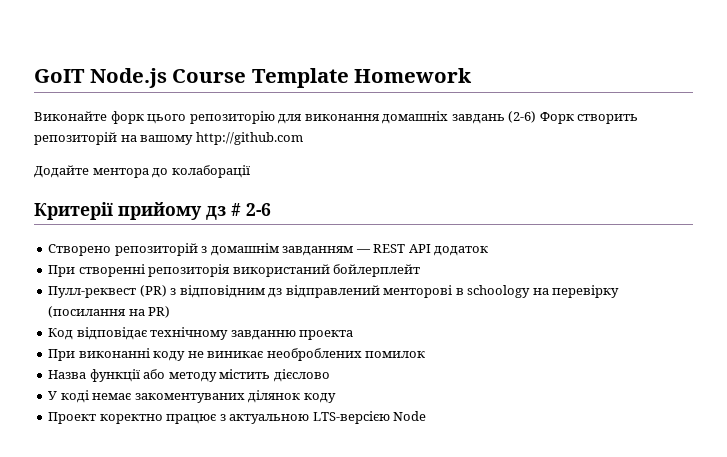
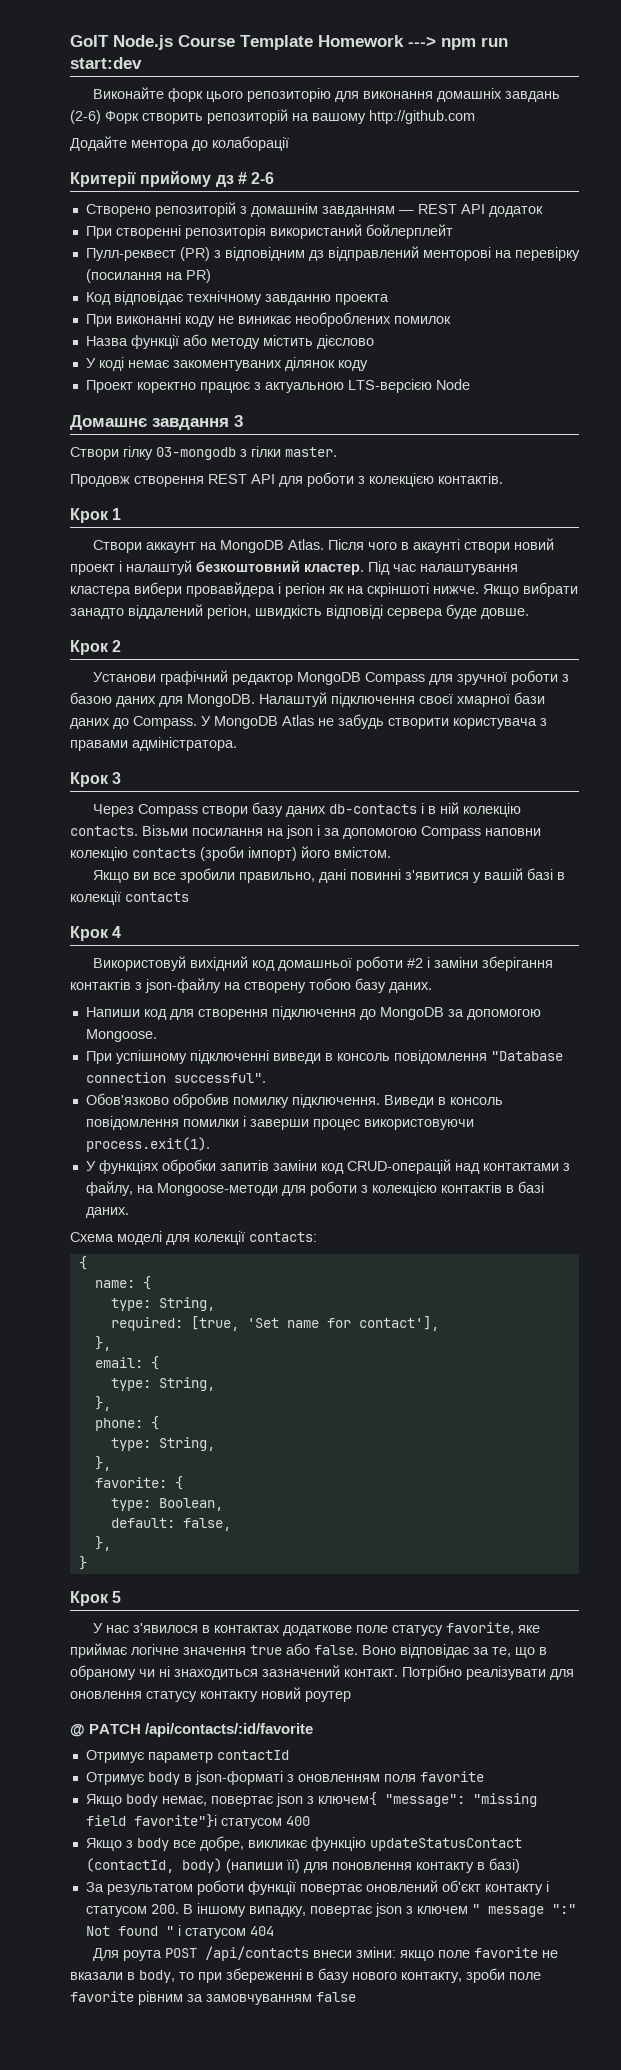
- GoIT Node.js Course Template Homework
+ GoIT Node.js Course Template Homework ---> npm run start:dev
- Пулл-реквест (PR) з відповідним дз відправлений менторові в schoology на перевірку (посилання на PR)
+ Пулл-реквест (PR) з відповідним дз відправлений менторові на перевірку (посилання на PR)
+ Домашнє завдання 3
+ Створи гілку 03-mongodb з гілки master.
+ Продовж створення REST API для роботи з колекцією контактів.
+ Крок 1
+ Створи аккаунт на MongoDB Atlas. Після чого в акаунті створи новий проект і налаштуй безкоштовний кластер. Під час налаштування кластера вибери провавйдера і регіон як на скріншоті нижче. Якщо вибрати занадто віддалений регіон, швидкість відповіді сервера буде довше.
+ Крок 2
+ Установи графічний редактор MongoDB Compass для зручної роботи з базою даних для MongoDB. Налаштуй підключення своєї хмарної бази даних до Compass. У MongoDB Atlas не забудь створити користувача з правами адміністратора.
+ Крок 3
+ Через Compass створи базу даних db-contacts і в ній колекцію contacts. Візьми посилання на json і за допомогою Compass наповни колекцію contacts (зроби імпорт) його вмістом.
+ Якщо ви все зробили правильно, дані повинні з'явитися у вашій базі в колекції contacts
+ Крок 4
+ Використовуй вихідний код домашньої роботи #2 і заміни зберігання контактів з json-файлу на створену тобою базу даних.
+ Напиши код для створення підключення до MongoDB за допомогою Mongoose.
+ При успішному підключенні виведи в консоль повідомлення "Database connection successful".
+ Обов'язково обробив помилку підключення. Виведи в консоль повідомлення помилки і заверши процес використовуючи process.exit(1).
+ У функціях обробки запитів заміни код CRUD-операцій над контактами з файлу, на Mongoose-методи для роботи з колекцією контактів в базі даних.
+ Схема моделі для колекції contacts:
+ {
+ name: {
+ type: String,
+ required: [true, 'Set name for contact'],
+ },
+ email: {
+ type: String,
+ },
+ phone: {
+ type: String,
+ },
+ favorite: {
+ type: Boolean,
+ default: false,
+ },
+ }
+ Крок 5
+ У нас з'явилося в контактах додаткове поле статусу favorite, яке приймає логічне значення true або false. Воно відповідає за те, що в обраному чи ні знаходиться зазначений контакт. Потрібно реалізувати для оновлення статусу контакту новий роутер
+ @ PATCH /api/contacts/:id/favorite
+ Отримує параметр contactId
+ Отримує body в json-форматі з оновленням поля favorite
+ Якщо body немає, повертає json з ключем{ "message": "missing field favorite"}і статусом 400
+ Якщо з body все добре, викликає функцію updateStatusContact (contactId, body) (напиши її) для поновлення контакту в базі)
+ За результатом роботи функції повертає оновлений об'єкт контакту і статусом 200. В іншому випадку, повертає json з ключем " message ":" Not found " і статусом 404
+ Для роута POST /api/contacts внеси зміни: якщо поле favorite не вказали в body, то при збереженні в базу нового контакту, зроби поле favorite рівним за замовчуванням false

